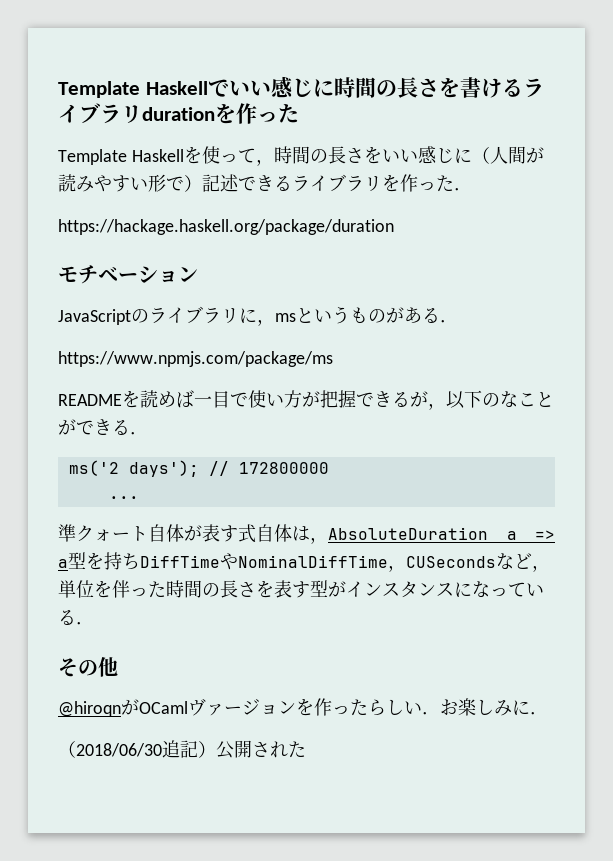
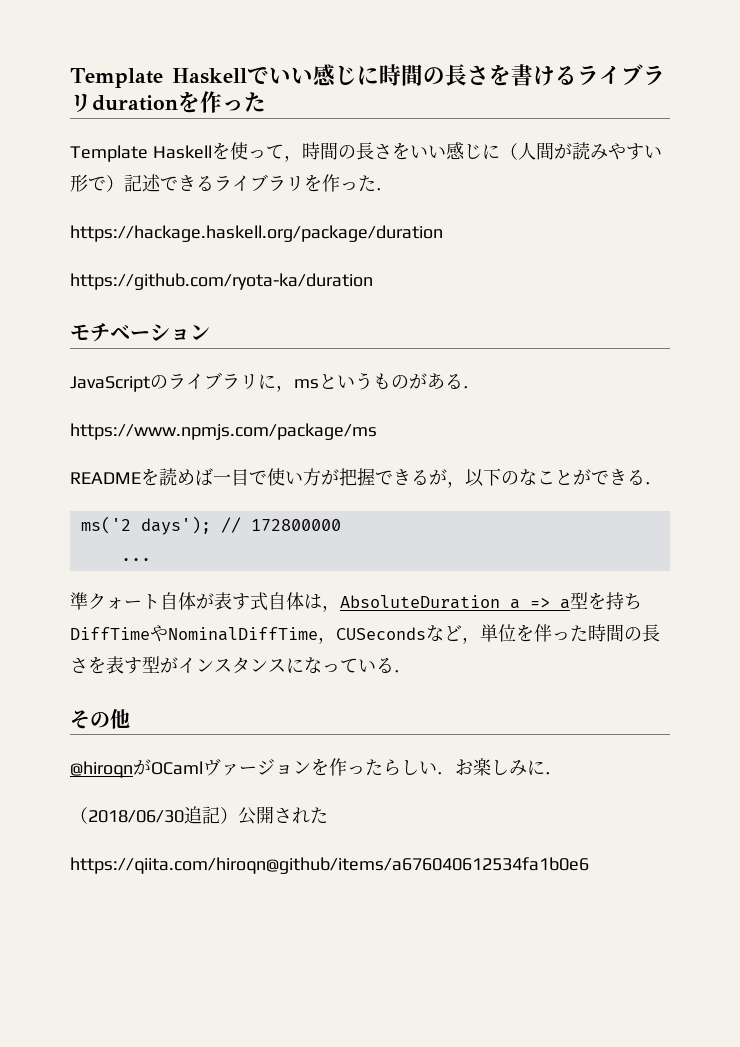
+ https://github.com/ryota-ka/duration
+ https://qiita.com/hiroqn@github/items/a676040612534fa1b0e6

